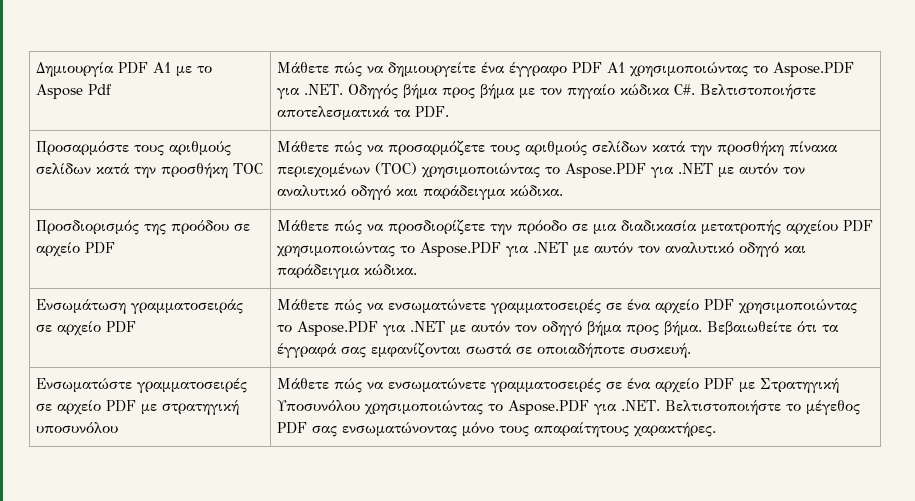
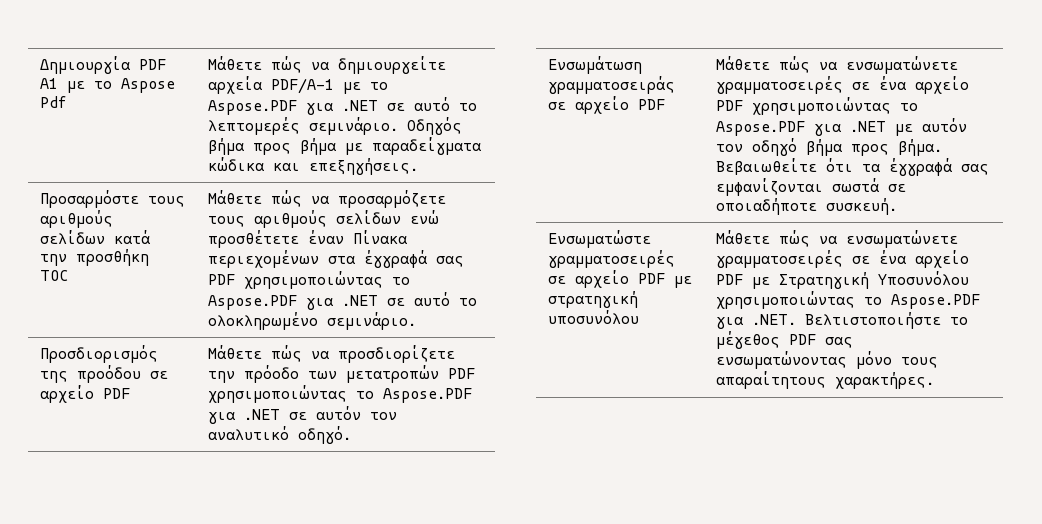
- Δημιουργία PDF A1 με το Aspose Pdf | Μάθετε πώς να δημιουργείτε ένα έγγραφο PDF A1 χρησιμοποιώντας το Aspose.PDF για .NET. Οδηγός βήμα προς βήμα με τον πηγαίο κώδικα C#. Βελτιστοποιήστε αποτελεσματικά τα PDF.
+ Δημιουργία PDF A1 με το Aspose Pdf | Μάθετε πώς να δημιουργείτε αρχεία PDF/A-1 με το Aspose.PDF για .NET σε αυτό το λεπτομερές σεμινάριο. Οδηγός βήμα προς βήμα με παραδείγματα κώδικα και επεξηγήσεις.
- Προσαρμόστε τους αριθμούς σελίδων κατά την προσθήκη TOC | Μάθετε πώς να προσαρμόζετε τους αριθμούς σελίδων κατά την προσθήκη πίνακα περιεχομένων (TOC) χρησιμοποιώντας το Aspose.PDF για .NET με αυτόν τον αναλυτικό οδηγό και παράδειγμα κώδικα.
+ Προσαρμόστε τους αριθμούς σελίδων κατά την προσθήκη TOC | Μάθετε πώς να προσαρμόζετε τους αριθμούς σελίδων ενώ προσθέτετε έναν Πίνακα περιεχομένων στα έγγραφά σας PDF χρησιμοποιώντας το Aspose.PDF για .NET σε αυτό το ολοκληρωμένο σεμινάριο.
- Προσδιορισμός της προόδου σε αρχείο PDF | Μάθετε πώς να προσδιορίζετε την πρόοδο σε μια διαδικασία μετατροπής αρχείου PDF χρησιμοποιώντας το Aspose.PDF για .NET με αυτόν τον αναλυτικό οδηγό και παράδειγμα κώδικα.
+ Προσδιορισμός της προόδου σε αρχείο PDF | Μάθετε πώς να προσδιορίζετε την πρόοδο των μετατροπών PDF χρησιμοποιώντας το Aspose.PDF για .NET σε αυτόν τον αναλυτικό οδηγό.

